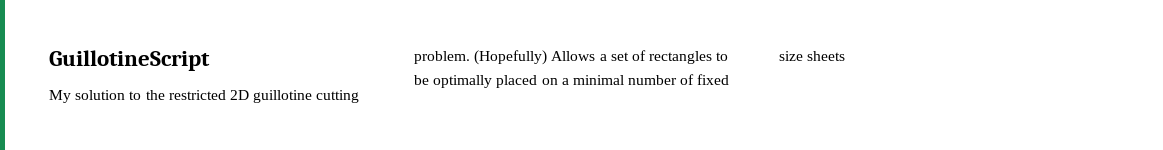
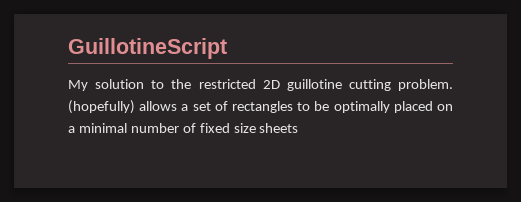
- (Hopefully) Allows a set of rectangles to be optimally placed on a minimal number of fixed size sheets
+ (hopefully) allows a set of rectangles to be optimally placed on a minimal number of fixed size sheets

